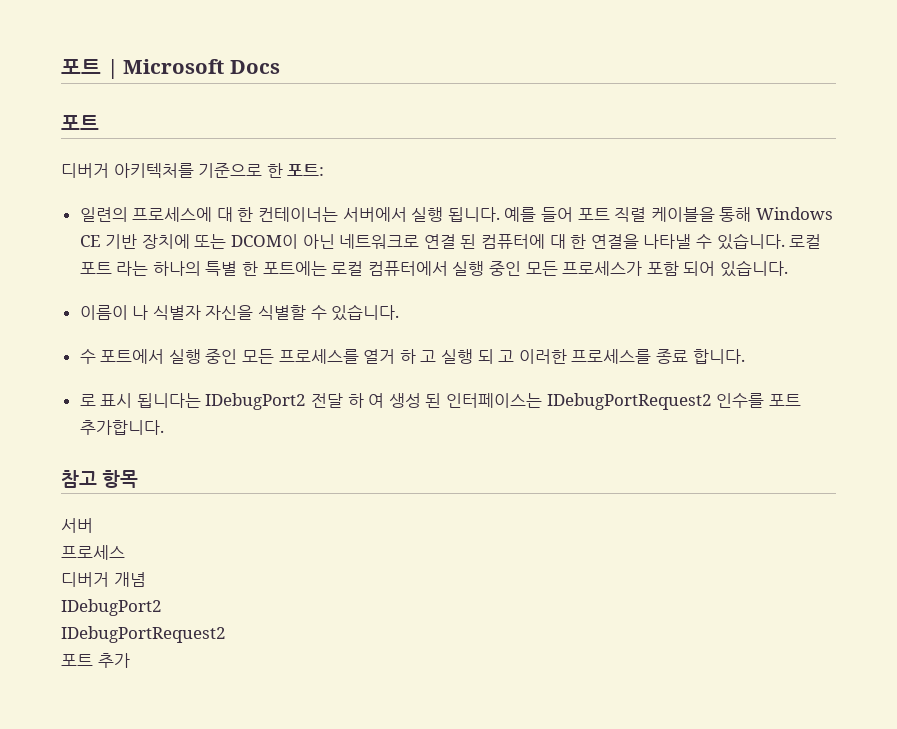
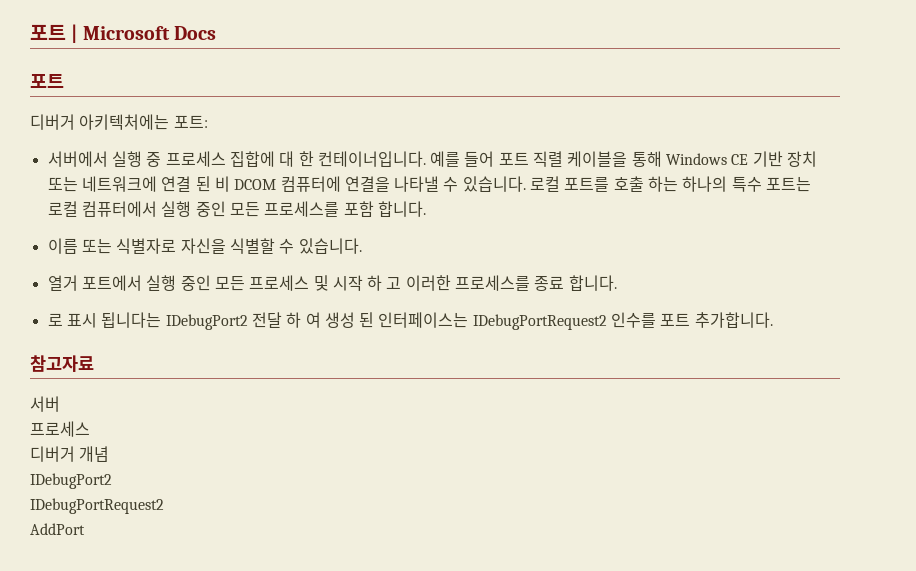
- 디버거 아키텍처를 기준으로 한 포트:
- 일련의 프로세스에 대 한 컨테이너는 서버에서 실행 됩니다.
+ 디버거 아키텍처에는 포트:
+ 서버에서 실행 중 프로세스 집합에 대 한 컨테이너입니다.
- 예를 들어 포트 직렬 케이블을 통해 Windows CE 기반 장치에 또는 DCOM이 아닌 네트워크로 연결 된 컴퓨터에 대 한 연결을 나타낼 수 있습니다.
+ 예를 들어 포트 직렬 케이블을 통해 Windows CE 기반 장치 또는 네트워크에 연결 된 비 DCOM 컴퓨터에 연결을 나타낼 수 있습니다.
- 로컬 포트 라는 하나의 특별 한 포트에는 로컬 컴퓨터에서 실행 중인 모든 프로세스가 포함 되어 있습니다.
- 이름이 나 식별자 자신을 식별할 수 있습니다.
+ 로컬 포트를 호출 하는 하나의 특수 포트는 로컬 컴퓨터에서 실행 중인 모든 프로세스를 포함 합니다.
+ 이름 또는 식별자로 자신을 식별할 수 있습니다.
- 수 포트에서 실행 중인 모든 프로세스를 열거 하 고 실행 되 고 이러한 프로세스를 종료 합니다.
+ 열거 포트에서 실행 중인 모든 프로세스 및 시작 하 고 이러한 프로세스를 종료 합니다.
- 참고 항목
+ 참고자료
- 포트 추가
+ AddPort

